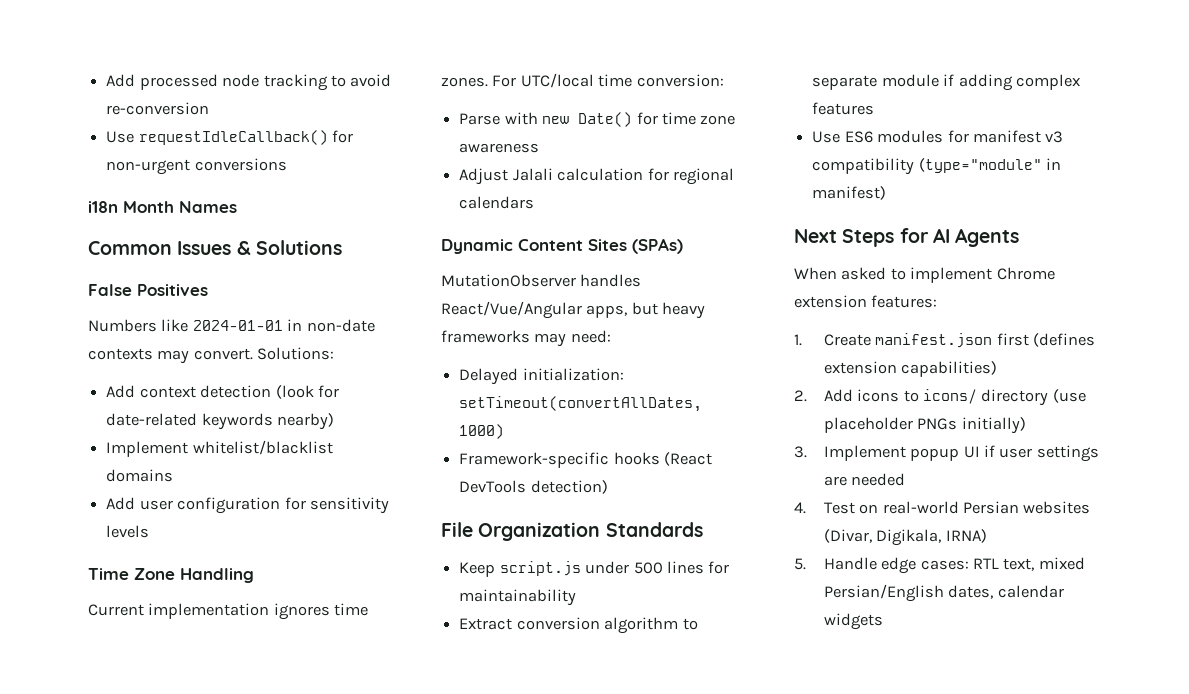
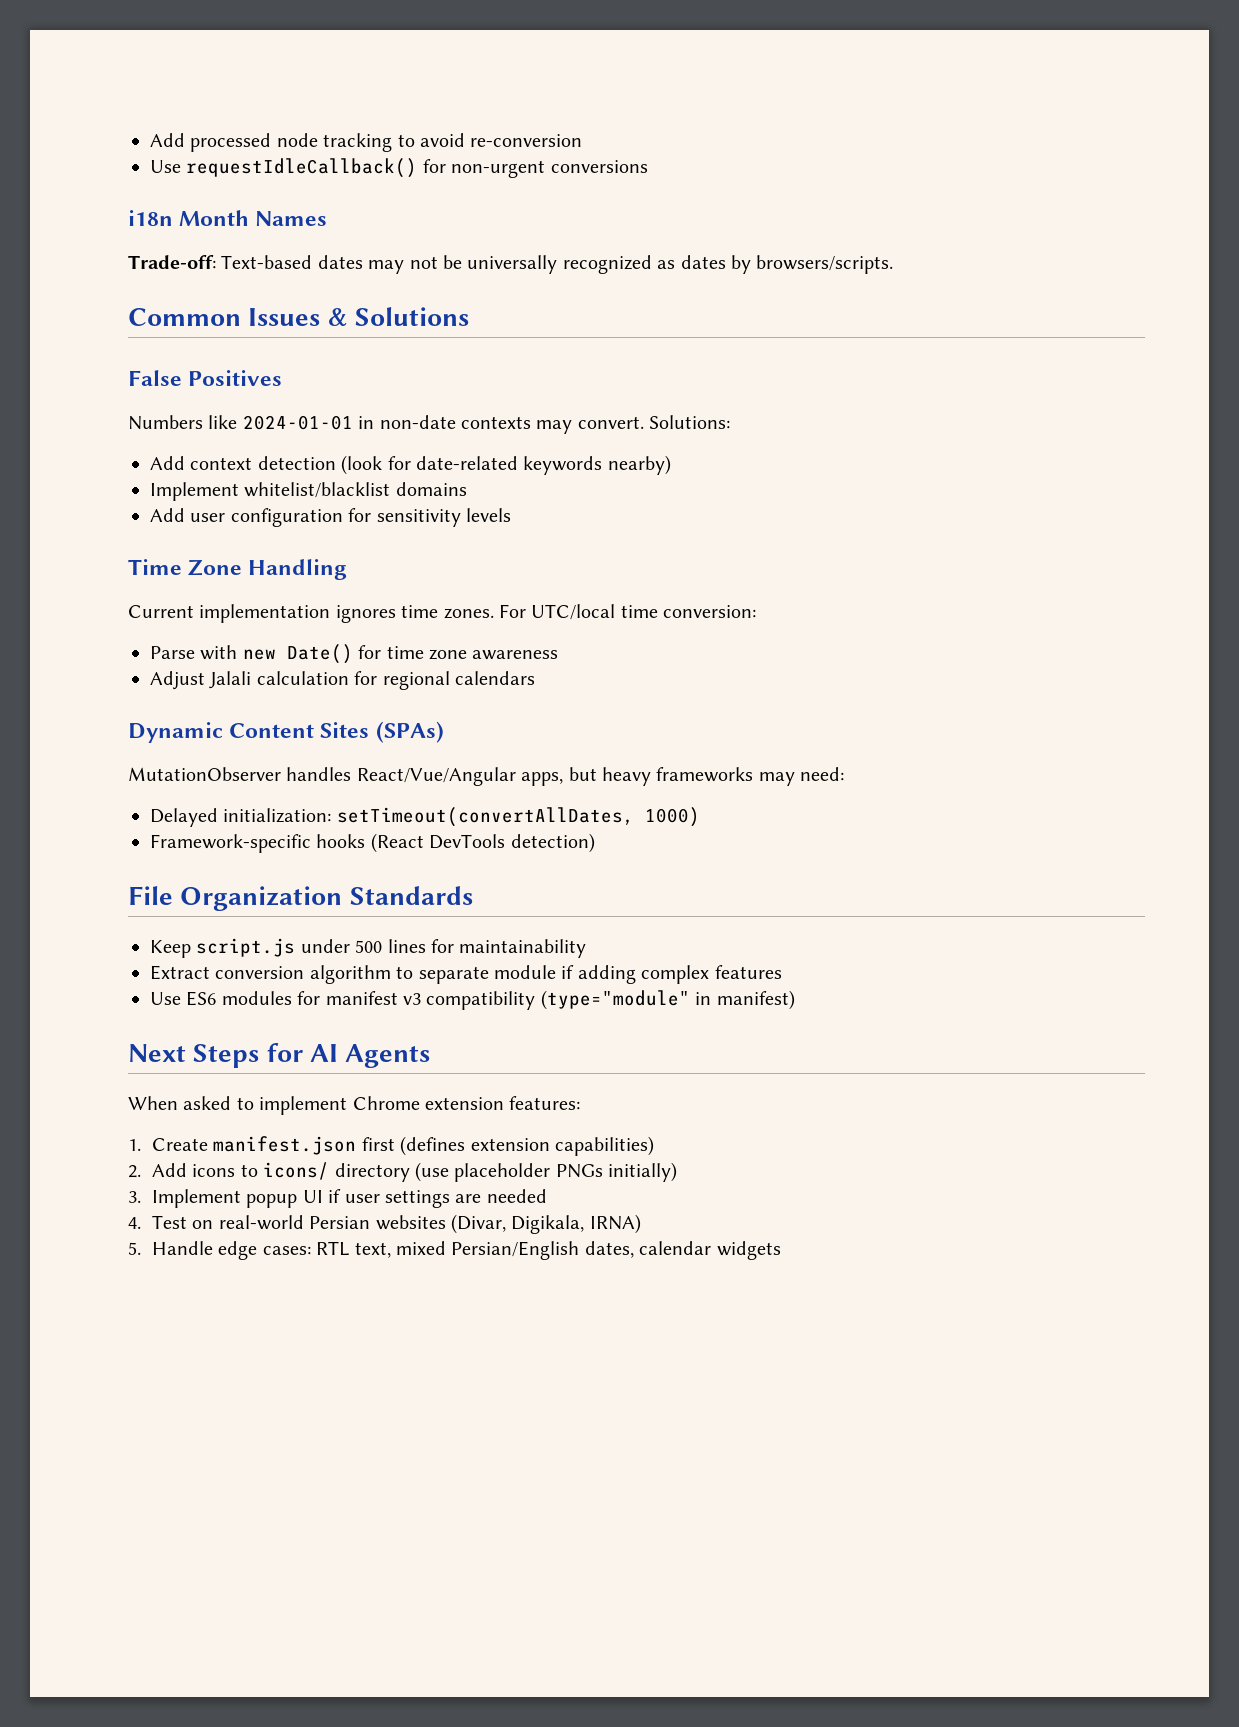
+ Trade-off: Text-based dates may not be universally recognized as dates by browsers/scripts.

